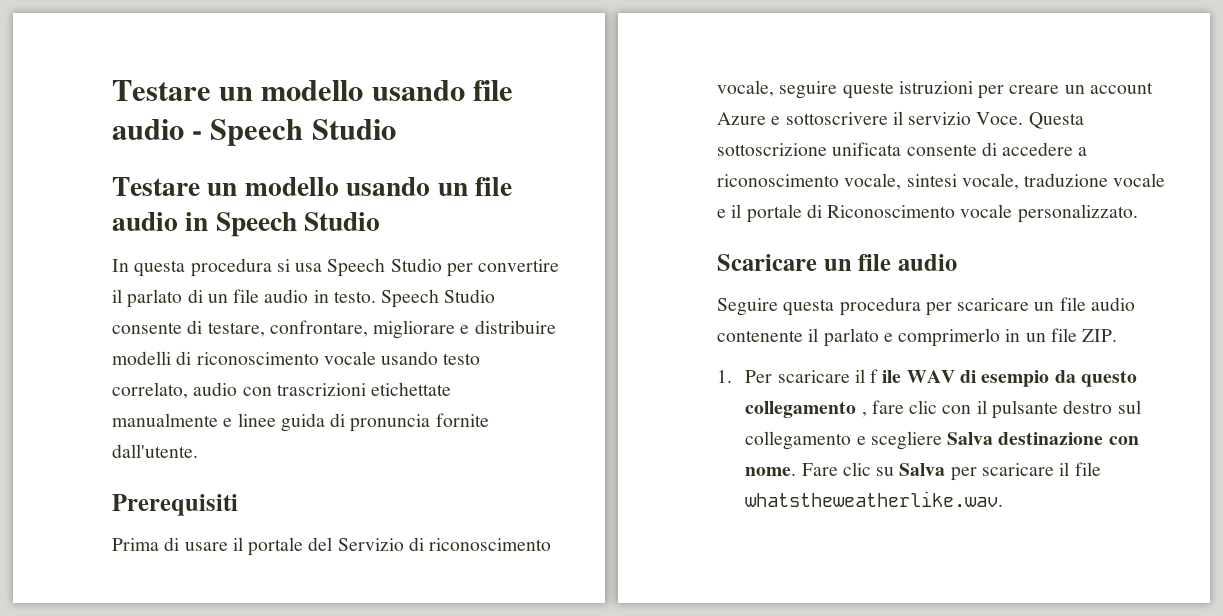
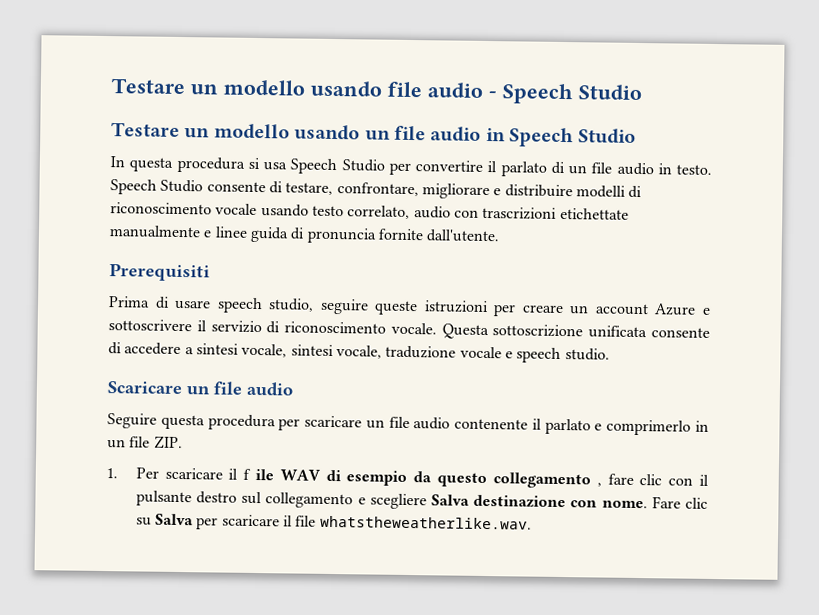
- Prima di usare il portale del Servizio di riconoscimento vocale, seguire queste istruzioni per creare un account Azure e sottoscrivere il servizio Voce.
+ Prima di usare speech studio, seguire queste istruzioni per creare un account Azure e sottoscrivere il servizio di riconoscimento vocale.
- Questa sottoscrizione unificata consente di accedere a riconoscimento vocale, sintesi vocale, traduzione vocale e il portale di Riconoscimento vocale personalizzato.
+ Questa sottoscrizione unificata consente di accedere a sintesi vocale, sintesi vocale, traduzione vocale e speech studio.

